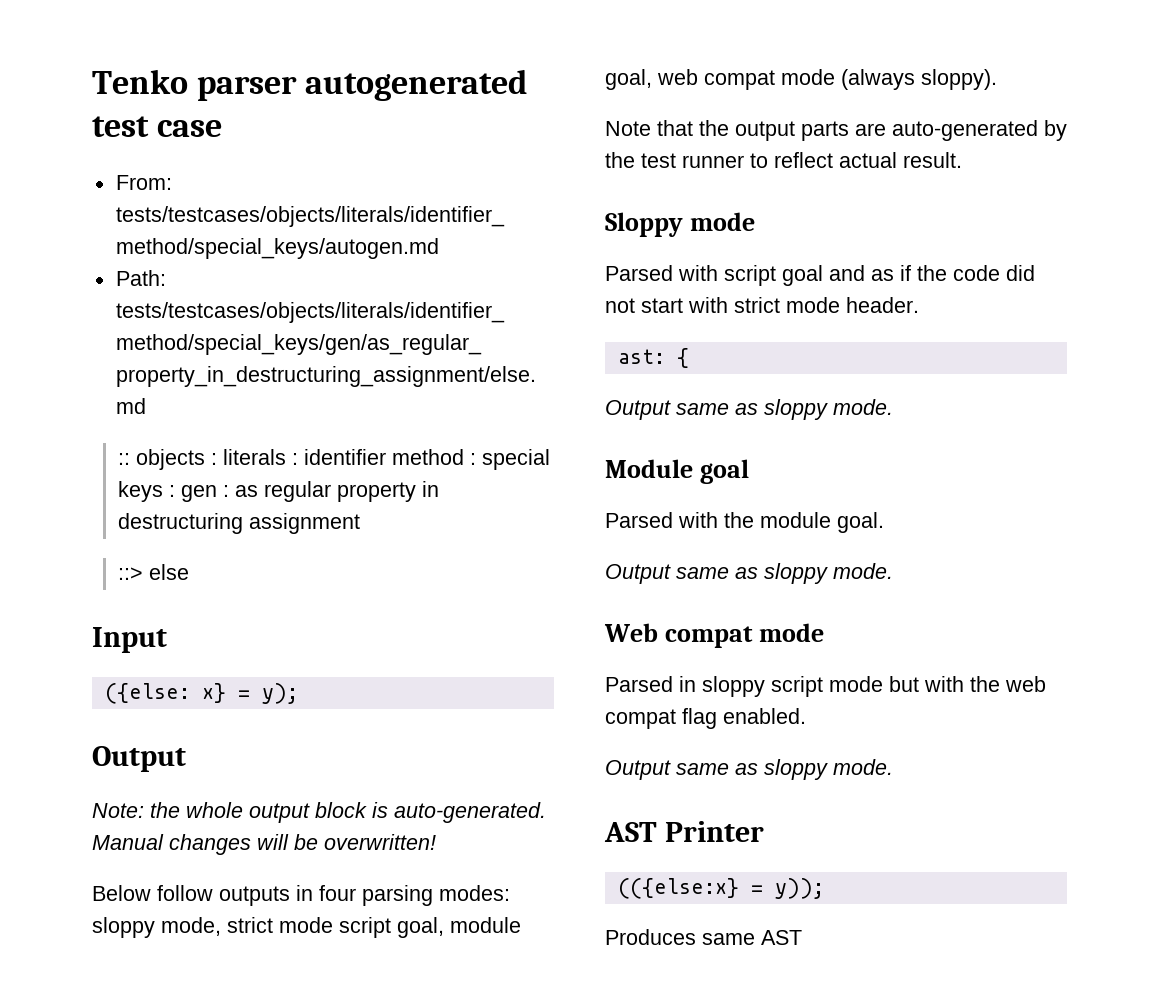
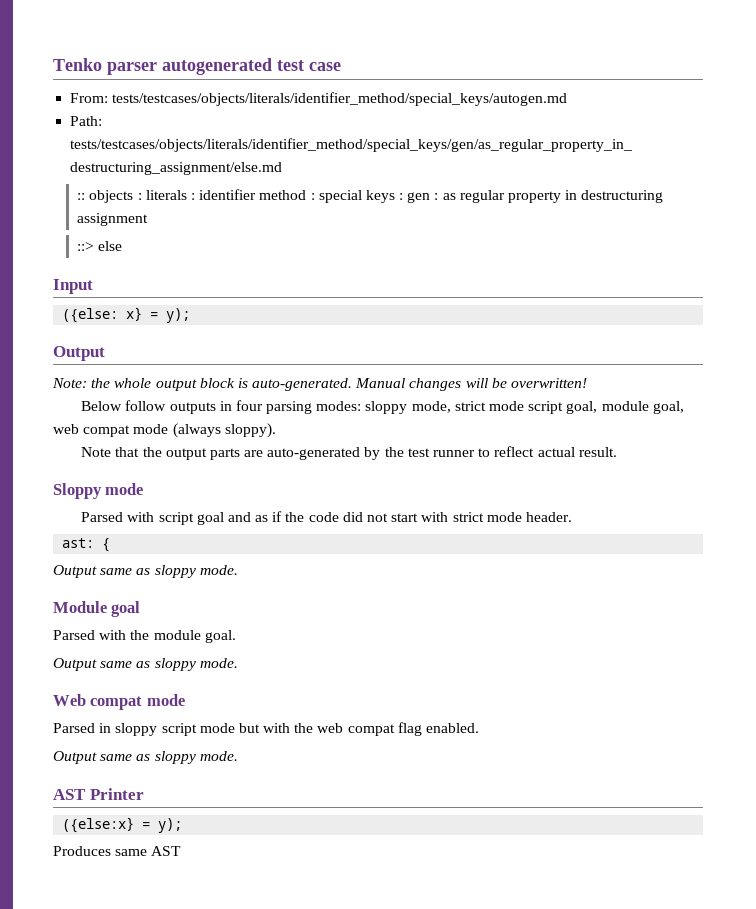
- (({else:x} = y));
+ ({else:x} = y);

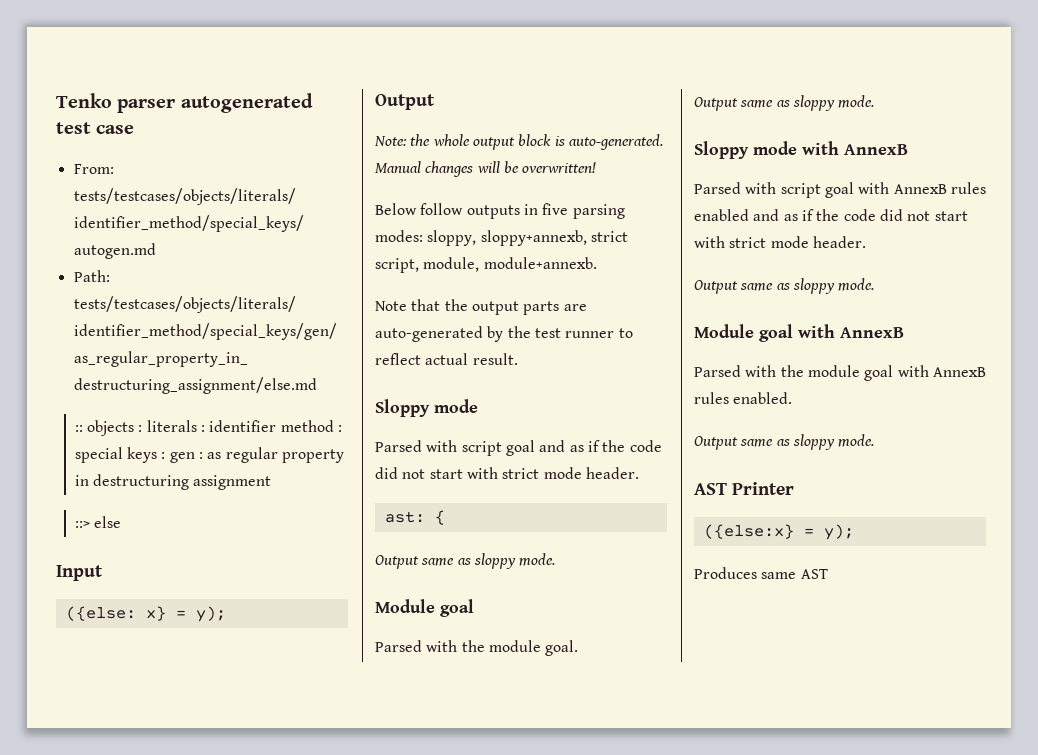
- Below follow outputs in four parsing modes: sloppy mode, strict mode script goal, module goal, web compat mode (always sloppy).
+ Below follow outputs in five parsing modes: sloppy, sloppy+annexb, strict script, module, module+annexb.
- Web compat mode
- Parsed in sloppy script mode but with the web compat flag enabled.
+ Sloppy mode with AnnexB
+ Parsed with script goal with AnnexB rules enabled and as if the code did not start with strict mode header.
+ Output same as sloppy mode.
+ Module goal with AnnexB
+ Parsed with the module goal with AnnexB rules enabled.

